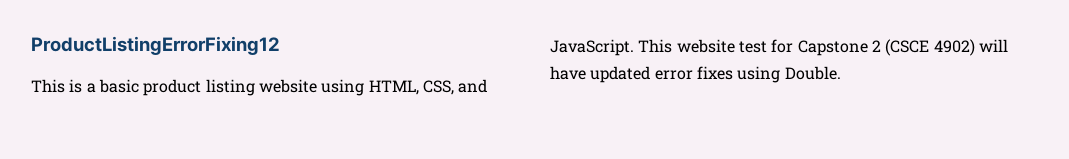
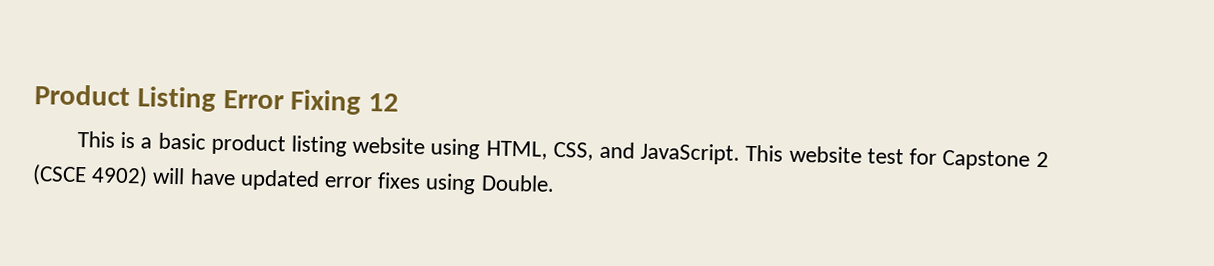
- ProductListingErrorFixing12
+ Product Listing Error Fixing 12

